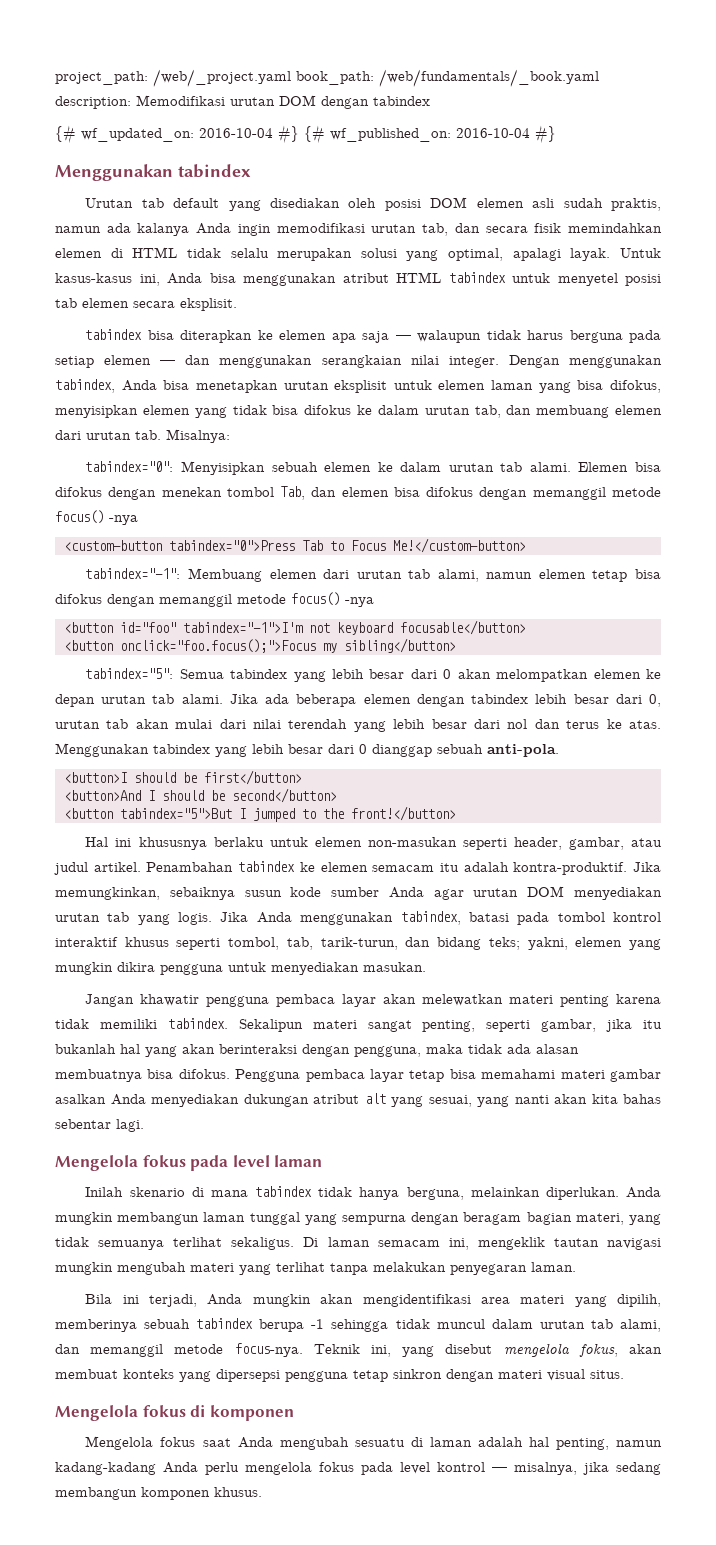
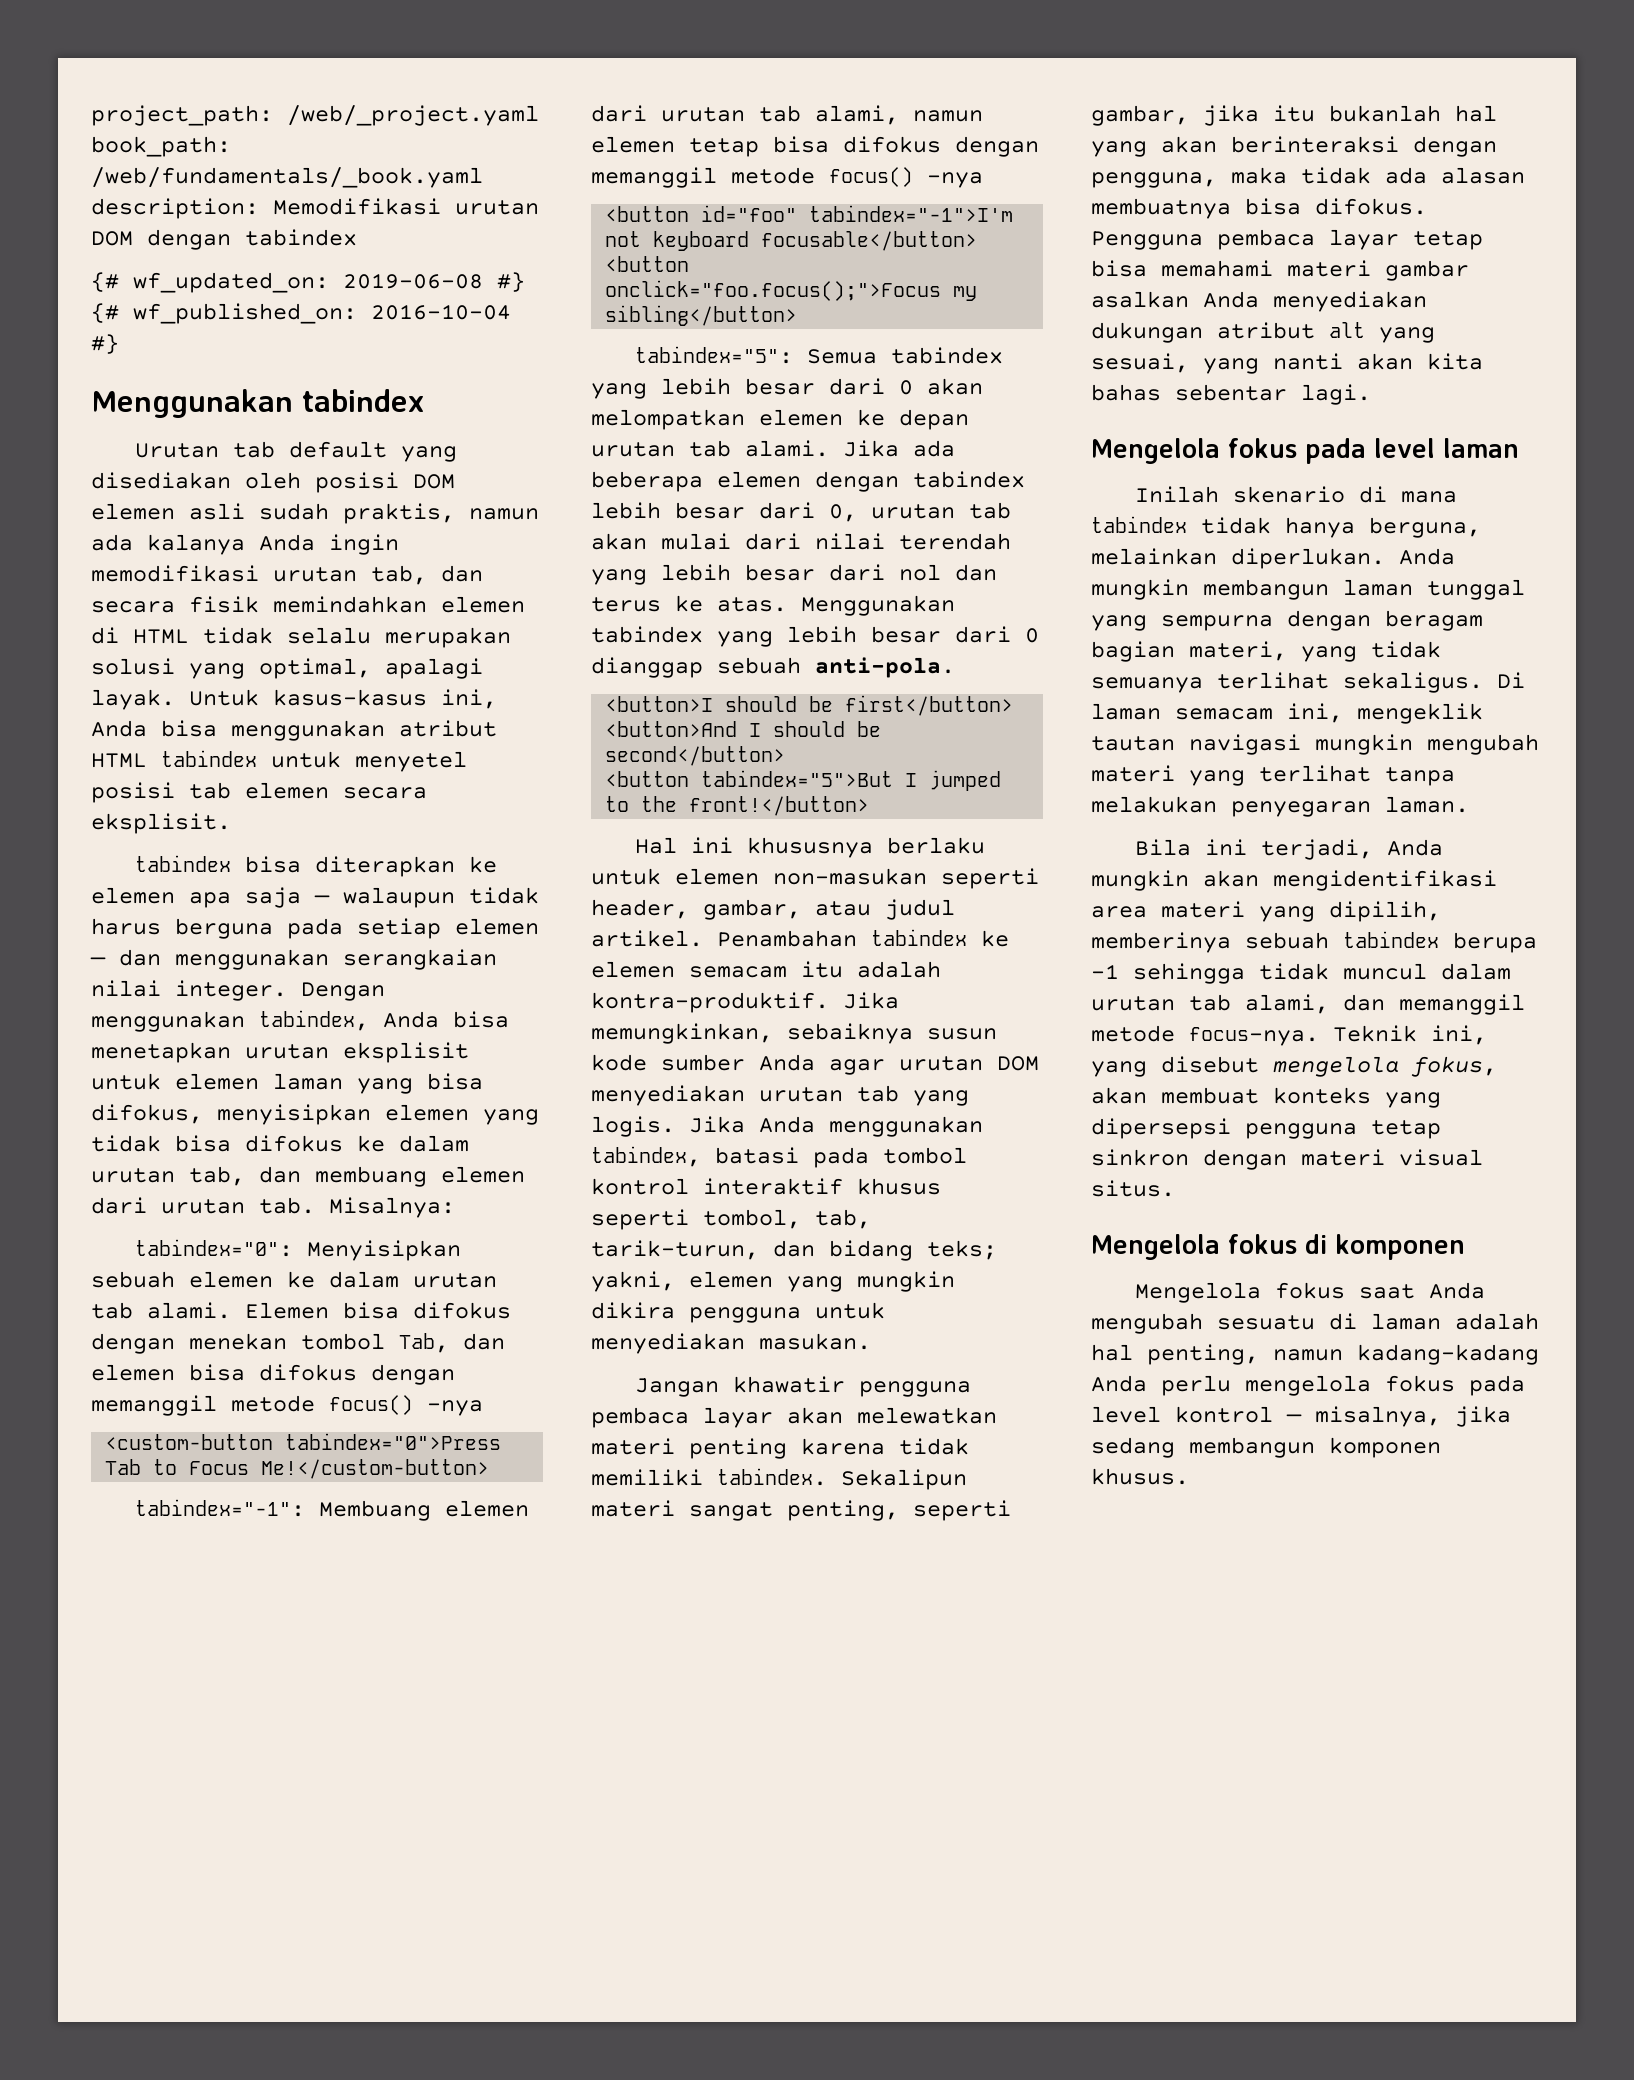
- {# wf_updated_on: 2016-10-04 #} {# wf_published_on: 2016-10-04 #}
+ {# wf_updated_on: 2019-06-08 #} {# wf_published_on: 2016-10-04 #}

